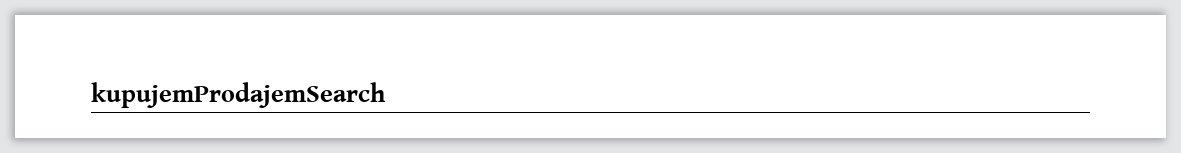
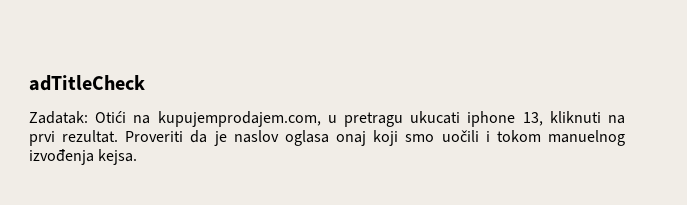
- kupujemProdajemSearch
+ adTitleCheck
+ Zadatak: Otići na kupujemprodajem.com, u pretragu ukucati iphone 13, kliknuti na prvi rezultat. Proveriti da je naslov oglasa onaj koji smo uočili i tokom manuelnog izvođenja kejsa.

